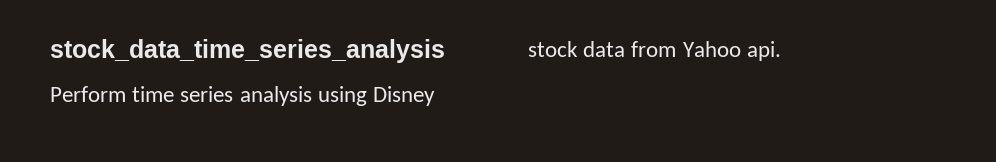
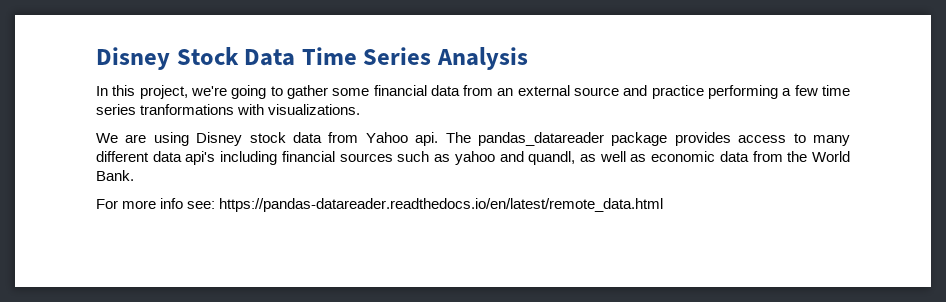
- stock_data_time_series_analysis
- Perform time series analysis using Disney stock data from Yahoo api.
+ Disney Stock Data Time Series Analysis
+ In this project, we're going to gather some financial data from an external source and practice performing a few time series tranformations with visualizations.
+ We are using Disney stock data from Yahoo api.
+ The pandas_datareader package provides access to many different data api's including financial sources such as yahoo and quandl, as well as economic data from the World Bank.
+ For more info see: https://pandas-datareader.readthedocs.io/en/latest/remote_data.html

